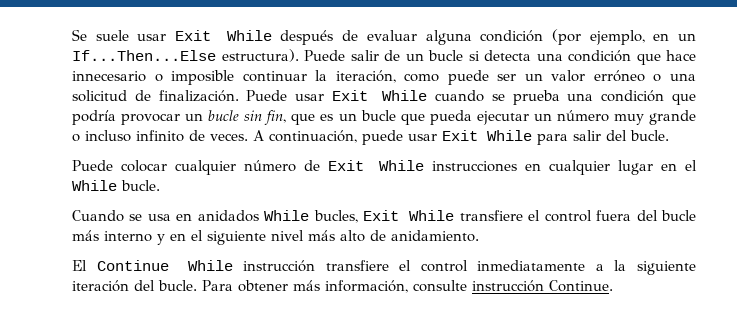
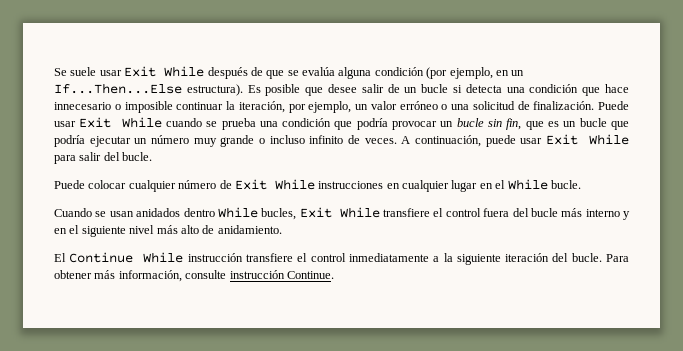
- Se suele usar Exit While después de evaluar alguna condición (por ejemplo, en un If...Then...Else estructura).
+ Se suele usar Exit While después de que se evalúa alguna condición (por ejemplo, en un If...Then...Else estructura).
- Puede salir de un bucle si detecta una condición que hace innecesario o imposible continuar la iteración, como puede ser un valor erróneo o una solicitud de finalización.
+ Es posible que desee salir de un bucle si detecta una condición que hace innecesario o imposible continuar la iteración, por ejemplo, un valor erróneo o una solicitud de finalización.
- Puede usar Exit While cuando se prueba una condición que podría provocar un bucle sin fin, que es un bucle que pueda ejecutar un número muy grande o incluso infinito de veces.
+ Puede usar Exit While cuando se prueba una condición que podría provocar un bucle sin fin, que es un bucle que podría ejecutar un número muy grande o incluso infinito de veces.
- Cuando se usa en anidados While bucles, Exit While transfiere el control fuera del bucle más interno y en el siguiente nivel más alto de anidamiento.
+ Cuando se usan anidados dentro While bucles, Exit While transfiere el control fuera del bucle más interno y en el siguiente nivel más alto de anidamiento.

